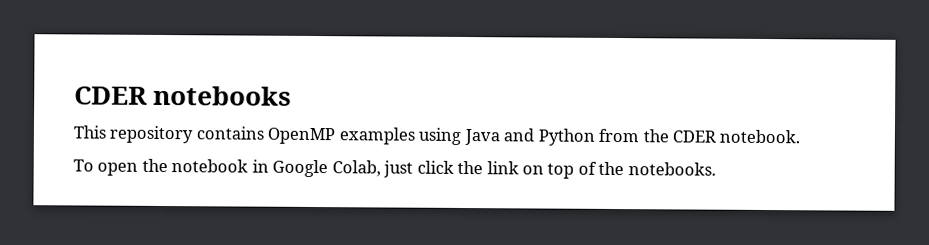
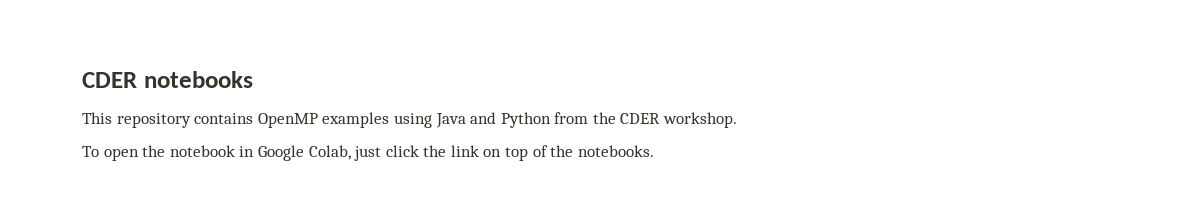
- This repository contains OpenMP examples using Java and Python from the CDER notebook.
+ This repository contains OpenMP examples using Java and Python from the CDER workshop.

